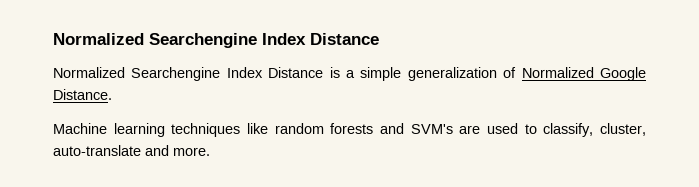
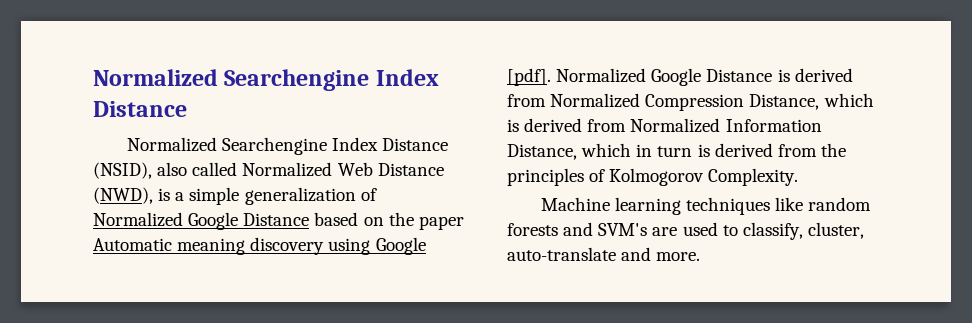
- Normalized Searchengine Index Distance is a simple generalization of Normalized Google Distance.
+ Normalized Searchengine Index Distance (NSID), also called Normalized Web Distance (NWD), is a simple generalization of Normalized Google Distance based on the paper Automatic meaning discovery using Google [pdf]. Normalized Google Distance is derived from Normalized Compression Distance, which is derived from Normalized Information Distance, which in turn is derived from the principles of Kolmogorov Complexity.

